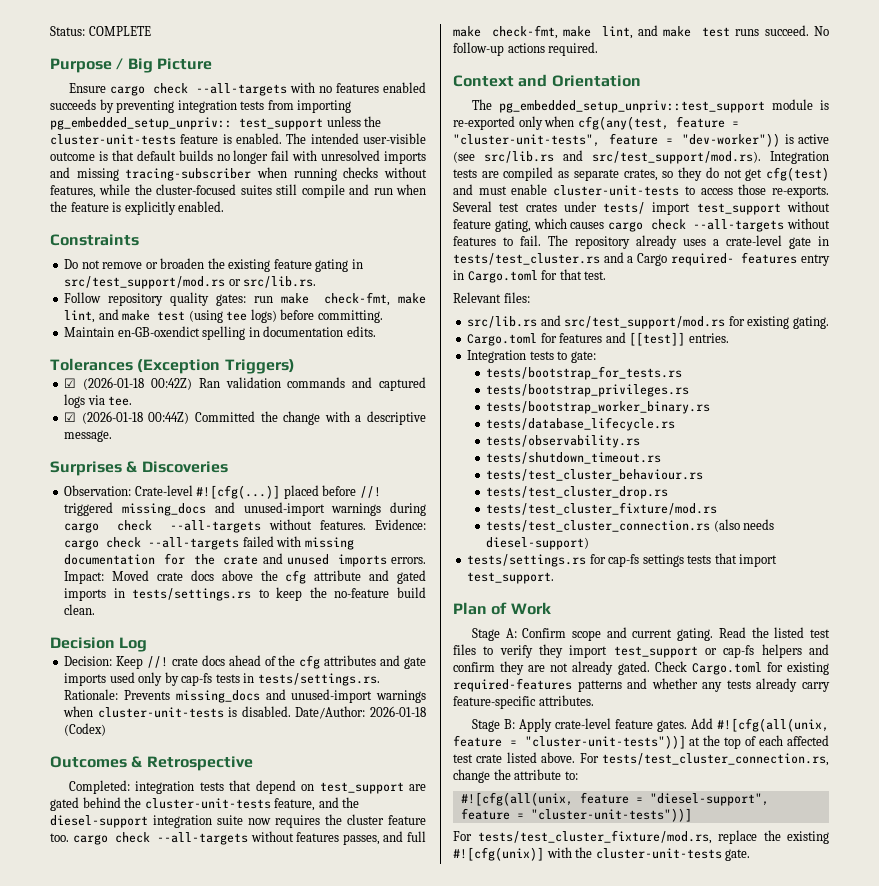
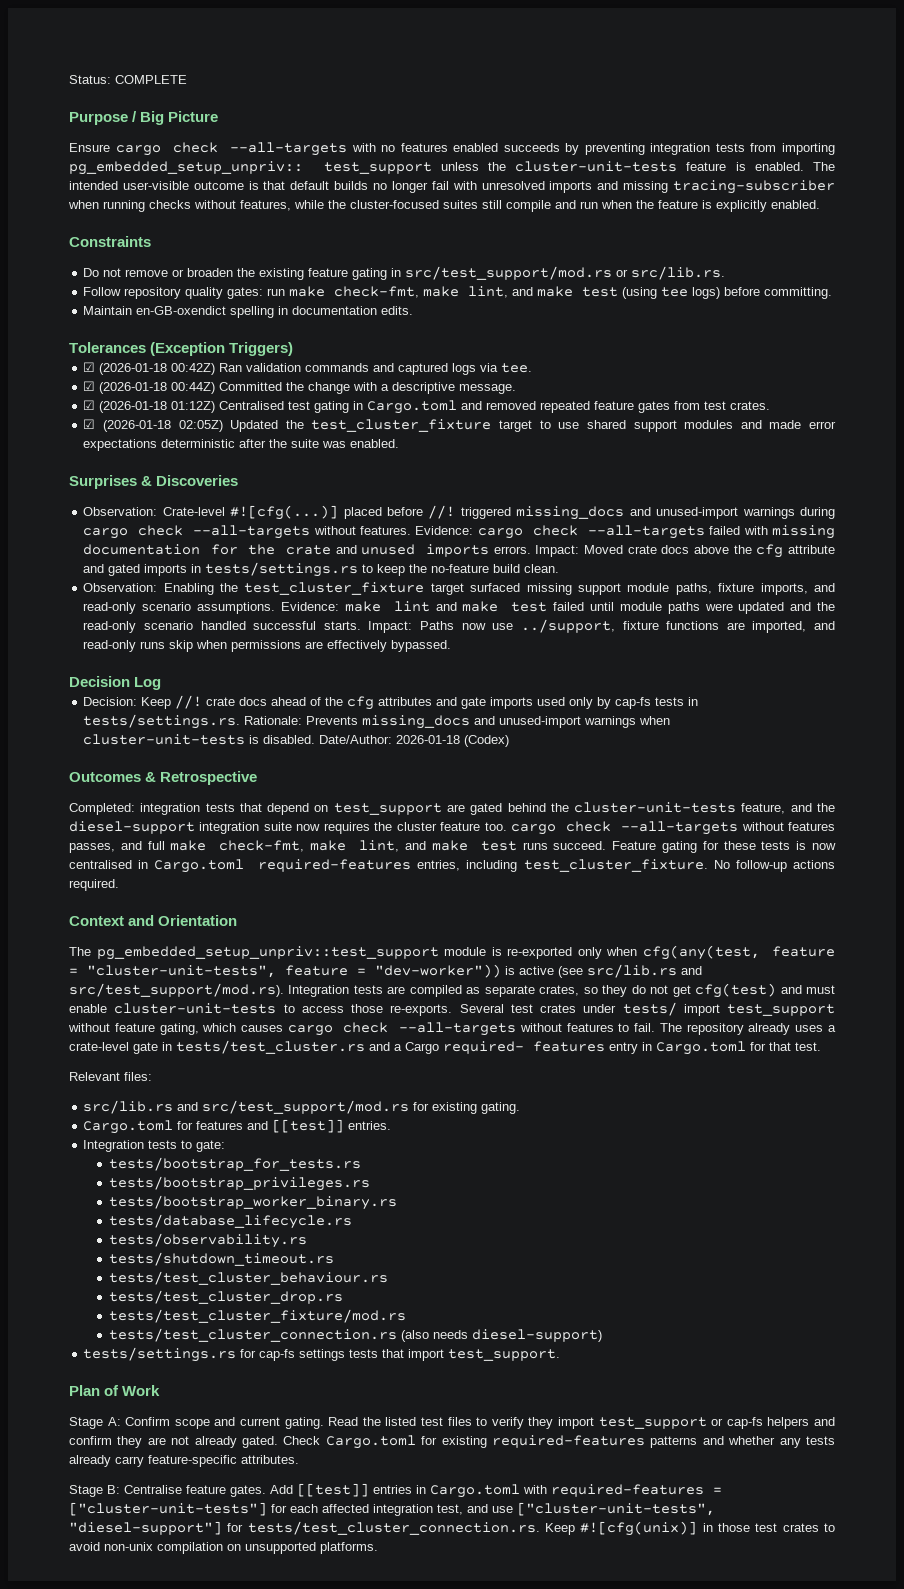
+ ☑ (2026-01-18 01:12Z) Centralised test gating in Cargo.toml and removed repeated feature gates from test crates.
+ ☑ (2026-01-18 02:05Z) Updated the test_cluster_fixture target to use shared support modules and made error expectations deterministic after the suite was enabled.
+ Observation: Enabling the test_cluster_fixture target surfaced missing support module paths, fixture imports, and read-only scenario assumptions. Evidence: make lint and make test failed until module paths were updated and the read-only scenario handled successful starts. Impact: Paths now use ../support, fixture functions are imported, and read-only runs skip when permissions are effectively bypassed.
+ Feature gating for these tests is now centralised in Cargo.toml required-features entries, including test_cluster_fixture.
- Stage B: Apply crate-level feature gates.
+ Stage B: Centralise feature gates.
- Add #![cfg(all(unix, feature = "cluster-unit-tests"))] at the top of each affected test crate listed above. For tests/test_cluster_connection.rs, change the attribute to:
- #![cfg(all(unix, feature = "diesel-support", feature = "cluster-unit-tests"))]
- For tests/test_cluster_fixture/mod.rs, replace the existing #![cfg(unix)] with the cluster-unit-tests gate.
+ Add [[test]] entries in Cargo.toml with required-features = ["cluster-unit-tests"] for each affected integration test, and use ["cluster-unit-tests", "diesel-support"] for tests/test_cluster_connection.rs. Keep #![cfg(unix)] in those test crates to avoid non-unix compilation on unsupported platforms.

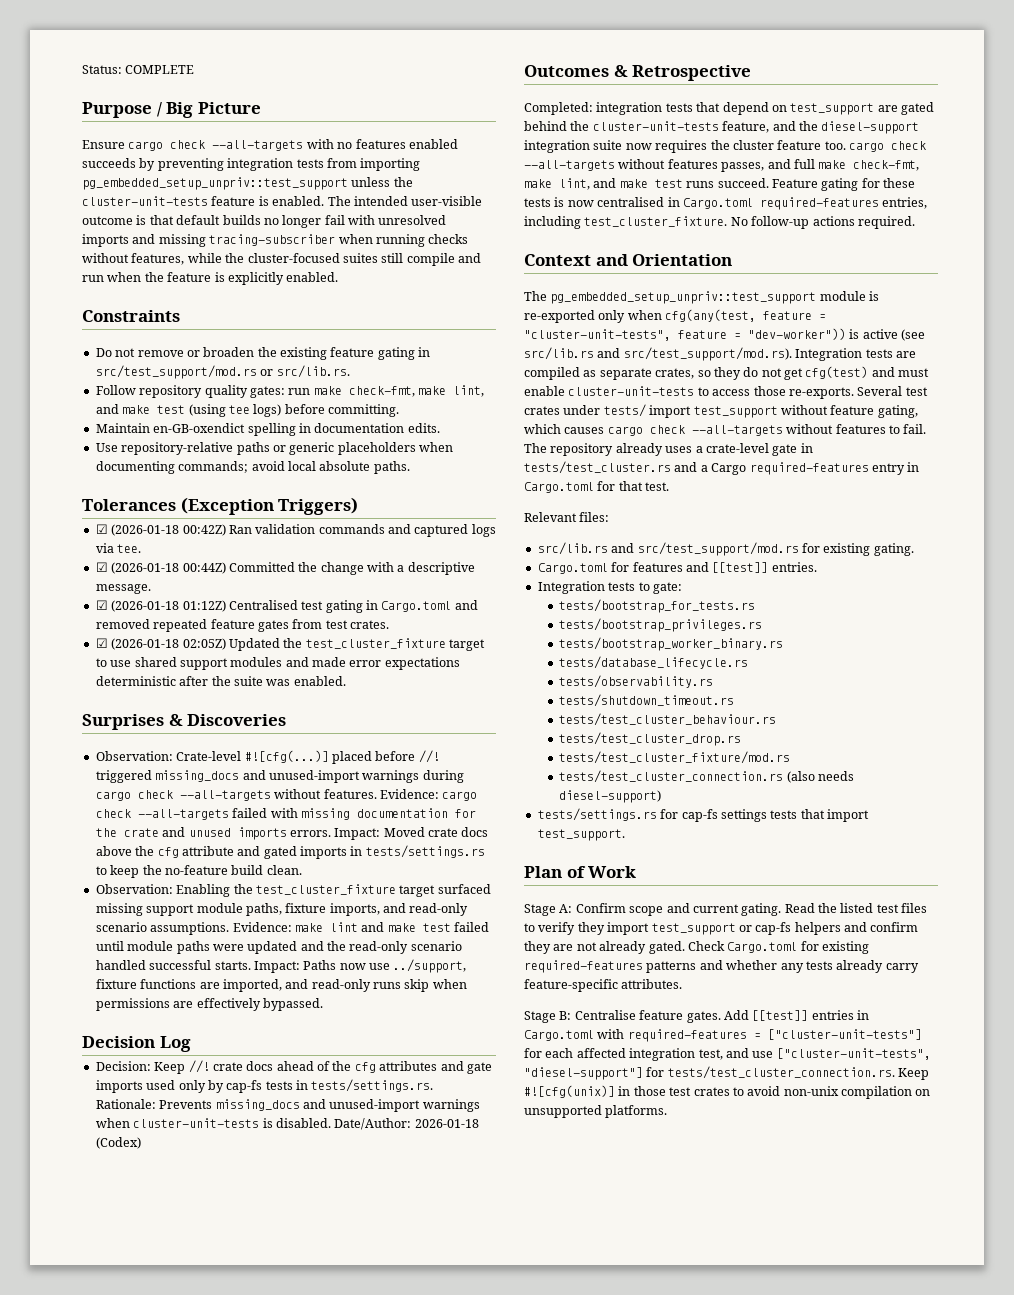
- Ensure cargo check --all-targets with no features enabled succeeds by preventing integration tests from importing pg_embedded_setup_unpriv:: test_support unless the cluster-unit-tests feature is enabled.
+ Ensure cargo check --all-targets with no features enabled succeeds by preventing integration tests from importing pg_embedded_setup_unpriv::test_support unless the cluster-unit-tests feature is enabled.
+ Use repository-relative paths or generic placeholders when documenting commands; avoid local absolute paths.
- The repository already uses a crate-level gate in tests/test_cluster.rs and a Cargo required- features entry in Cargo.toml for that test.
+ The repository already uses a crate-level gate in tests/test_cluster.rs and a Cargo required-features entry in Cargo.toml for that test.

